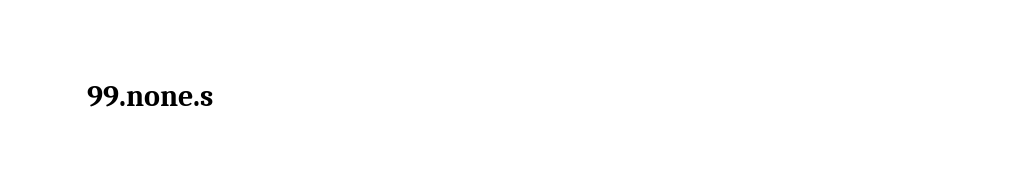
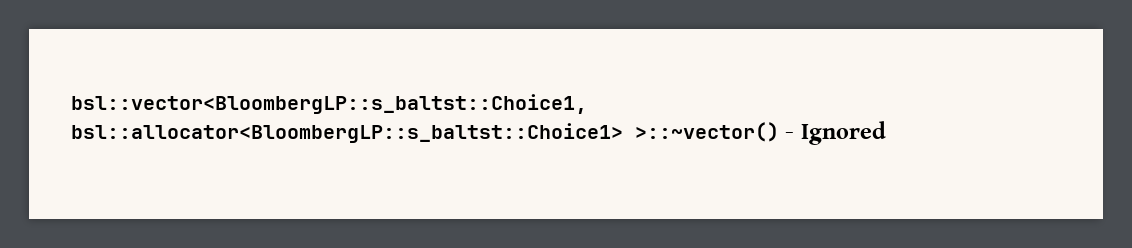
- 99.none.s
+ bsl::vector<BloombergLP::s_baltst::Choice1, bsl::allocator<BloombergLP::s_baltst::Choice1> >::~vector() - Ignored

